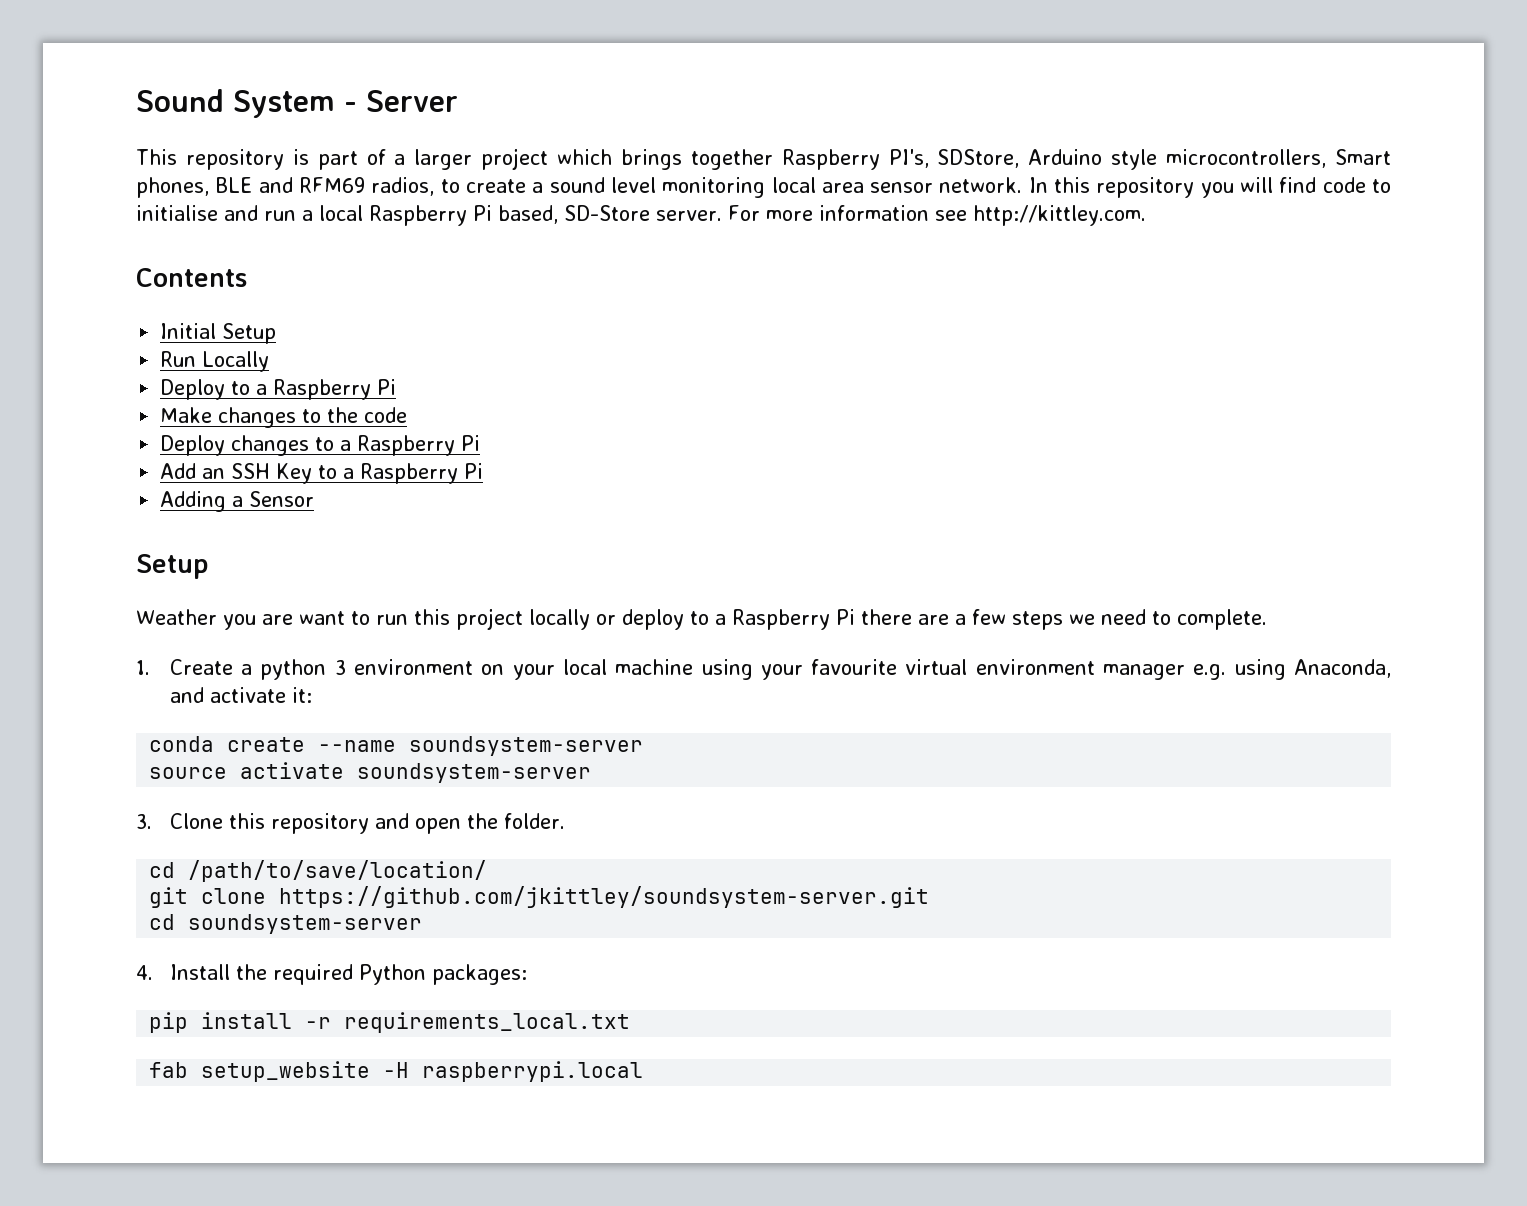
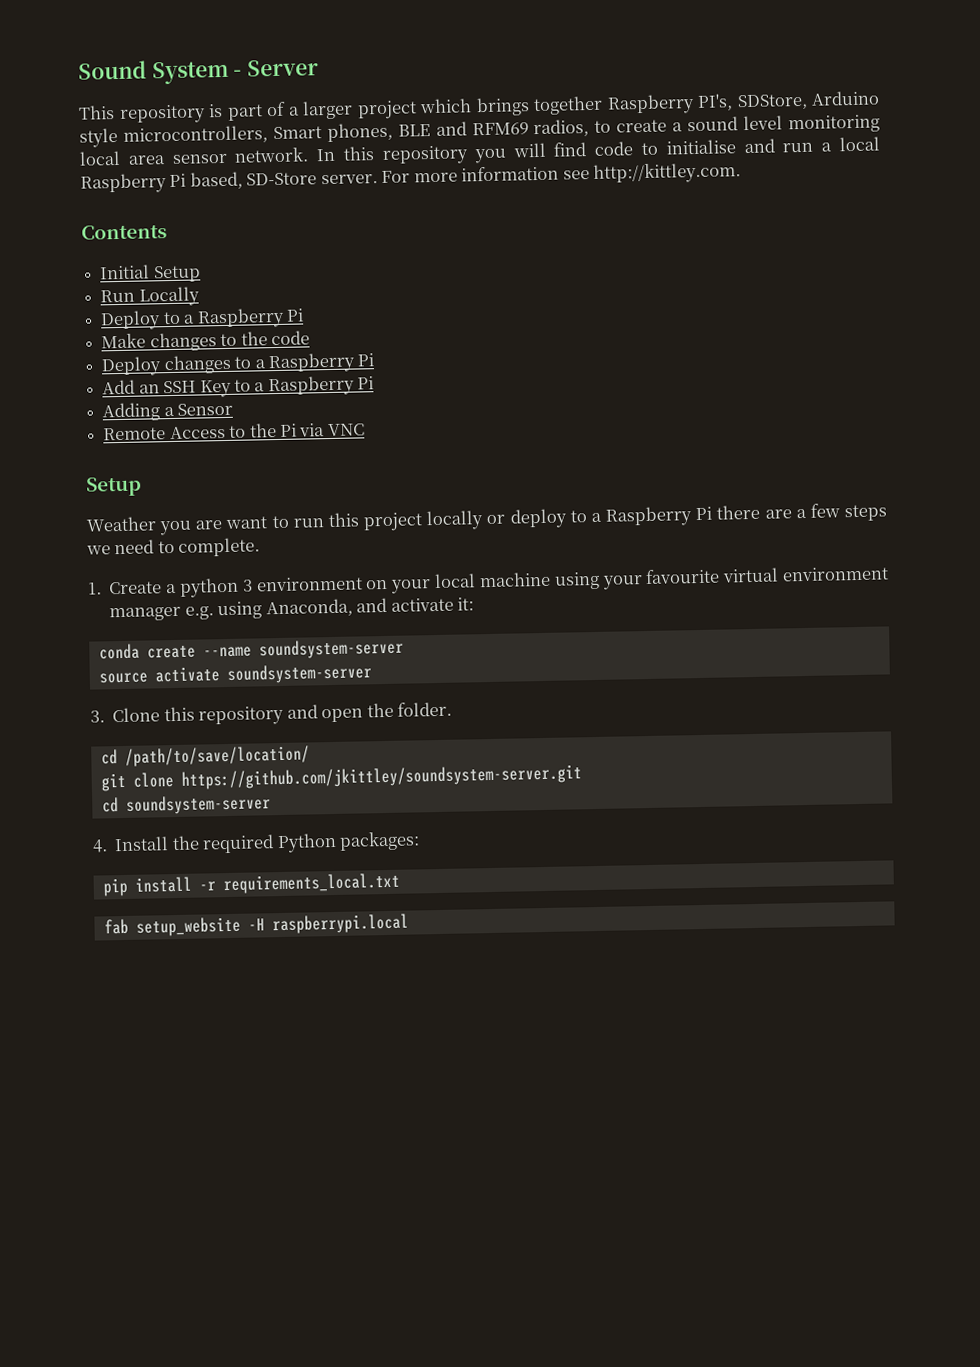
+ Remote Access to the Pi via VNC

